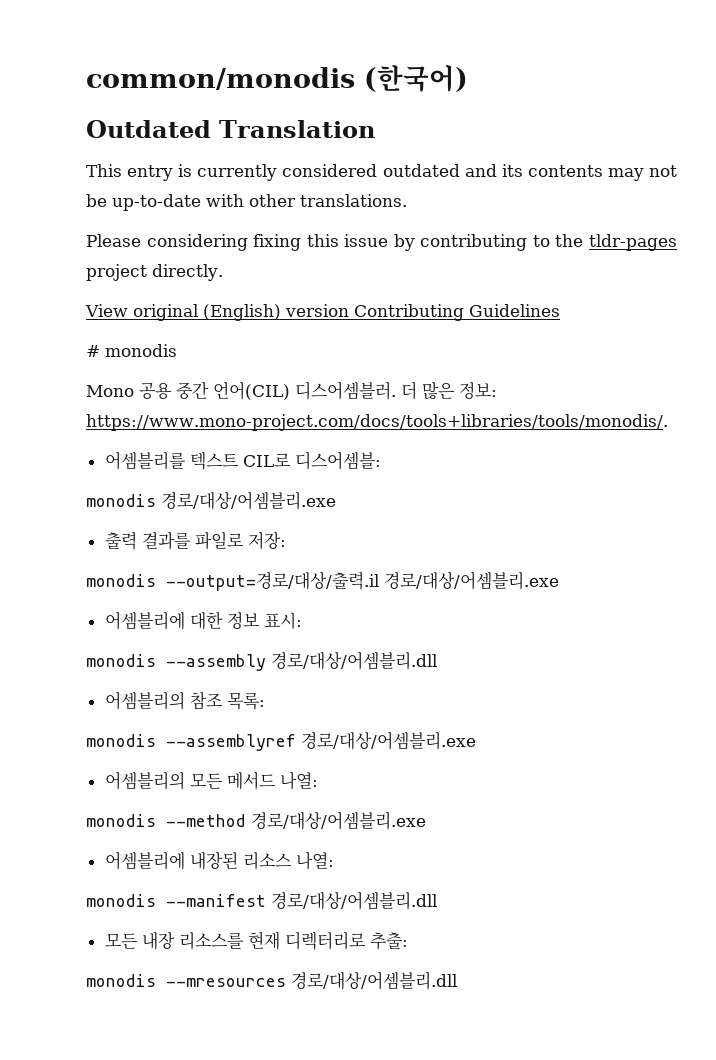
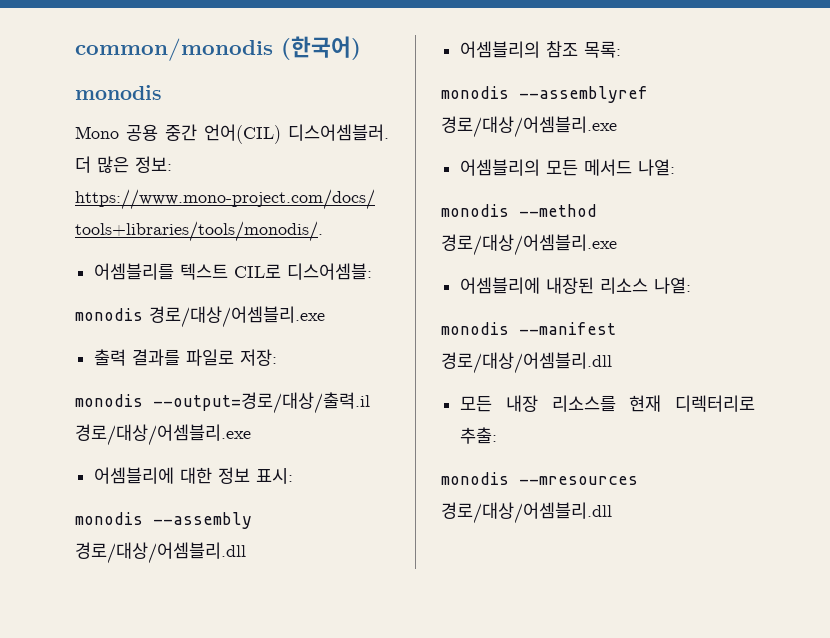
  common/monodis (한국어)
- Outdated Translation
- This entry is currently considered outdated and its contents may not be up-to-date with other translations.
- Please considering fixing this issue by contributing to the tldr-pages project directly.
- View original (English) version Contributing Guidelines
- # monodis
+ monodis

